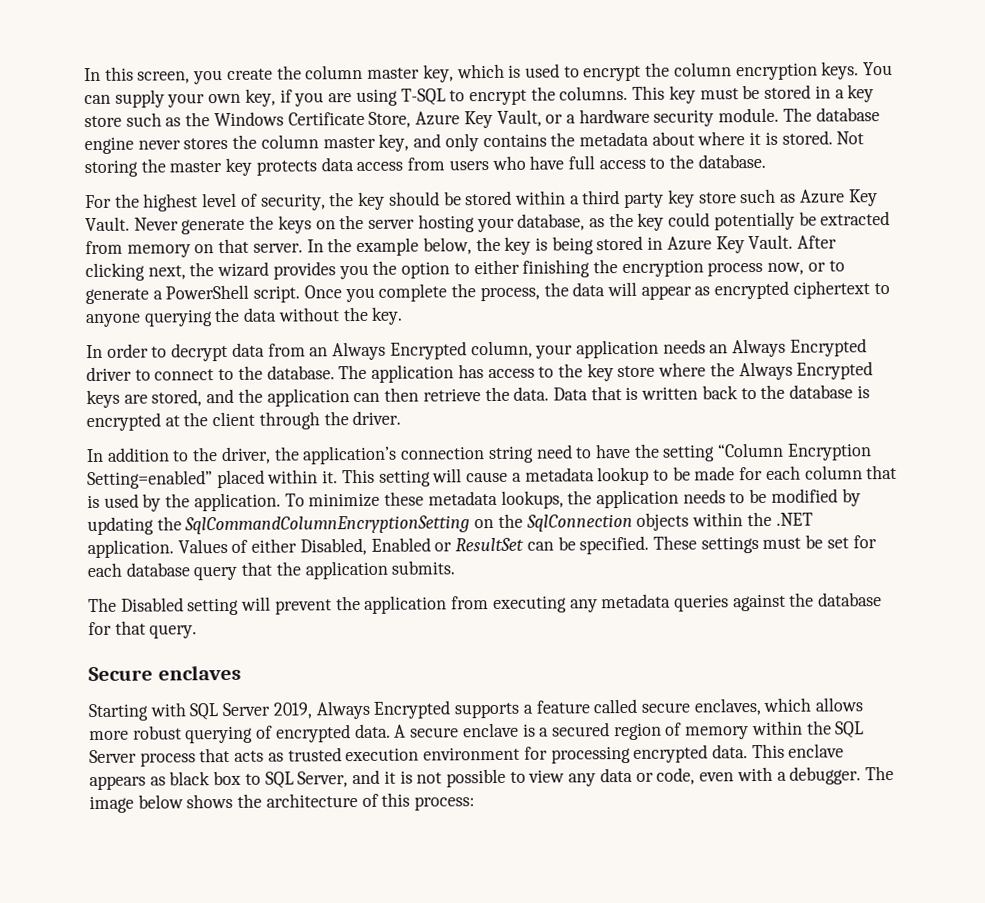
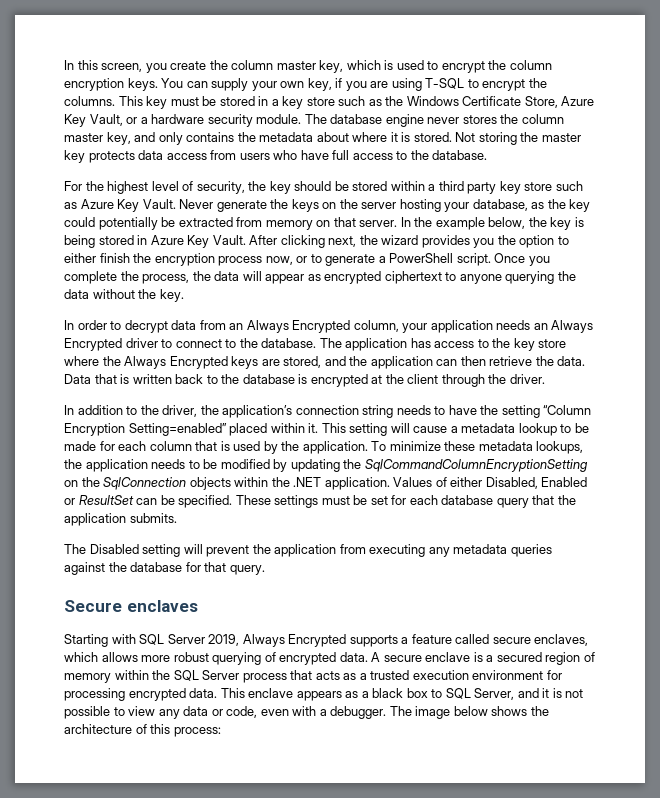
- After clicking next, the wizard provides you the option to either finishing the encryption process now, or to generate a PowerShell script.
+ After clicking next, the wizard provides you the option to either finish the encryption process now, or to generate a PowerShell script.
- In addition to the driver, the application’s connection string need to have the setting “Column Encryption Setting=enabled” placed within it.
+ In addition to the driver, the application’s connection string needs to have the setting “Column Encryption Setting=enabled” placed within it.
- A secure enclave is a secured region of memory within the SQL Server process that acts as trusted execution environment for processing encrypted data.
+ A secure enclave is a secured region of memory within the SQL Server process that acts as a trusted execution environment for processing encrypted data.
- This enclave appears as black box to SQL Server, and it is not possible to view any data or code, even with a debugger.
+ This enclave appears as a black box to SQL Server, and it is not possible to view any data or code, even with a debugger.

